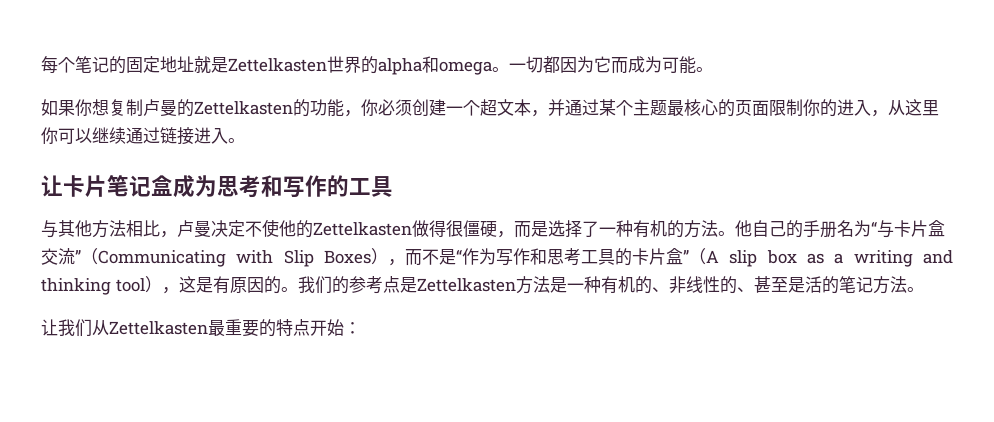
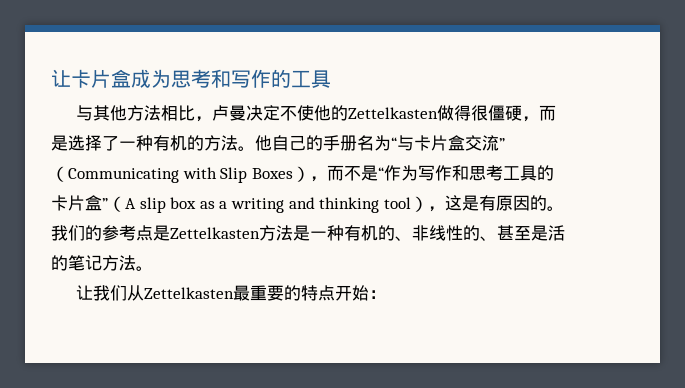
- 每个笔记的固定地址就是Zettelkasten世界的alpha和omega。一切都因为它而成为可能。
- 如果你想复制卢曼的Zettelkasten的功能，你必须创建一个超文本，并通过某个主题最核心的页面限制你的进入，从这里你可以继续通过链接进入。
- 让卡片笔记盒成为思考和写作的工具
+ 让卡片盒成为思考和写作的工具

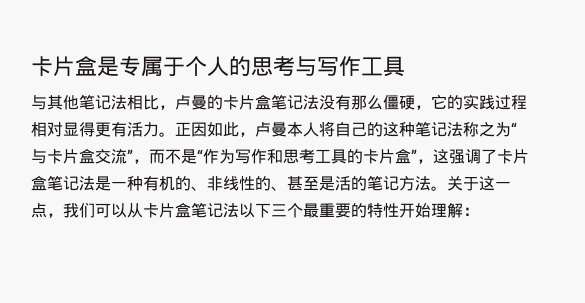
- 让卡片盒成为思考和写作的工具
+ 卡片盒是专属于个人的思考与写作工具
- 与其他方法相比，卢曼决定不使他的Zettelkasten做得很僵硬，而是选择了一种有机的方法。他自己的手册名为“与卡片盒交流”（Communicating with Slip Boxes），而不是“作为写作和思考工具的卡片盒”（A slip box as a writing and thinking tool），这是有原因的。我们的参考点是Zettelkasten方法是一种有机的、非线性的、甚至是活的笔记方法。
- 让我们从Zettelkasten最重要的特点开始：
+ 与其他笔记法相比，卢曼的卡片盒笔记法没有那么僵硬，它的实践过程相对显得更有活力。正因如此，卢曼本人将自己的这种笔记法称之为“与卡片盒交流”，而不是“作为写作和思考工具的卡片盒”，这强调了卡片盒笔记法是一种有机的、非线性的、甚至是活的笔记方法。关于这一点，我们可以从卡片盒笔记法以下三个最重要的特性开始理解：

